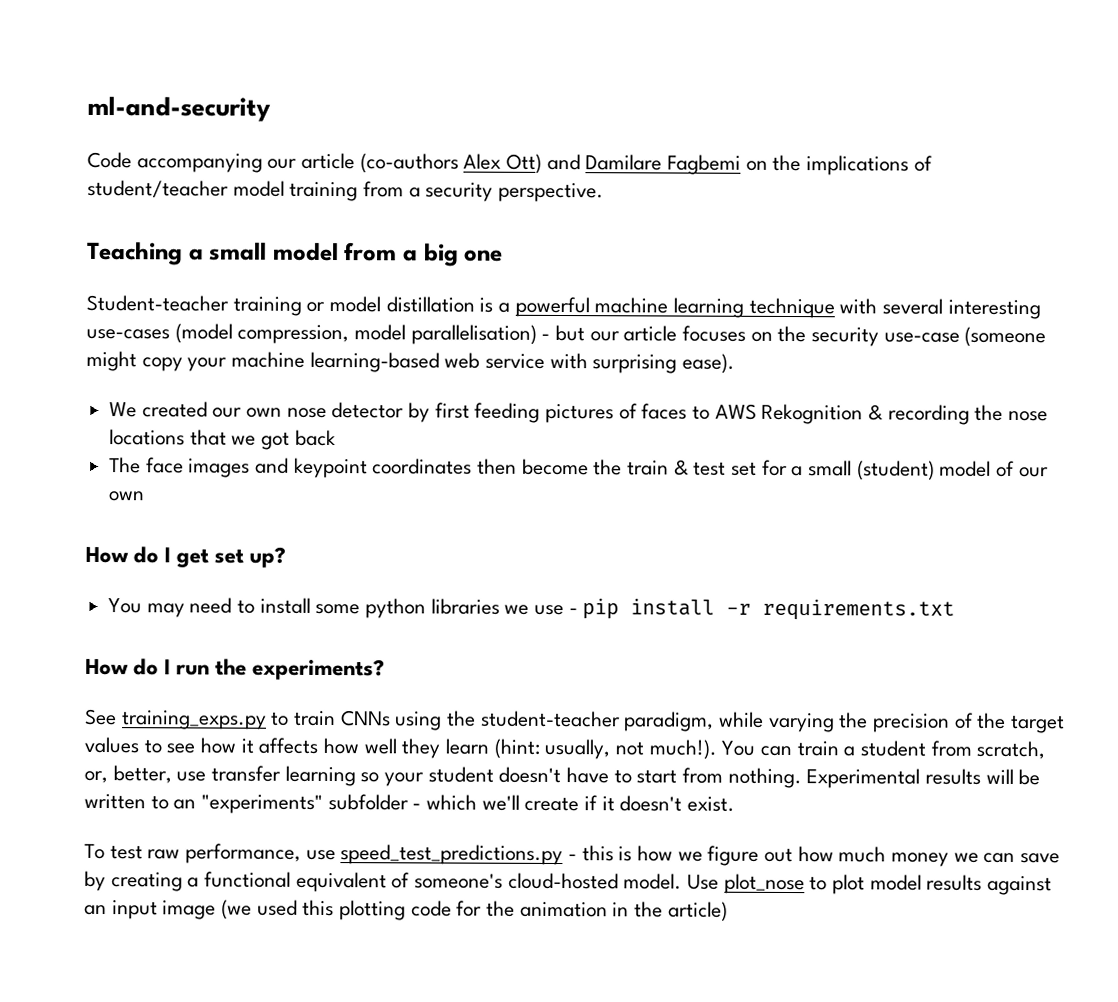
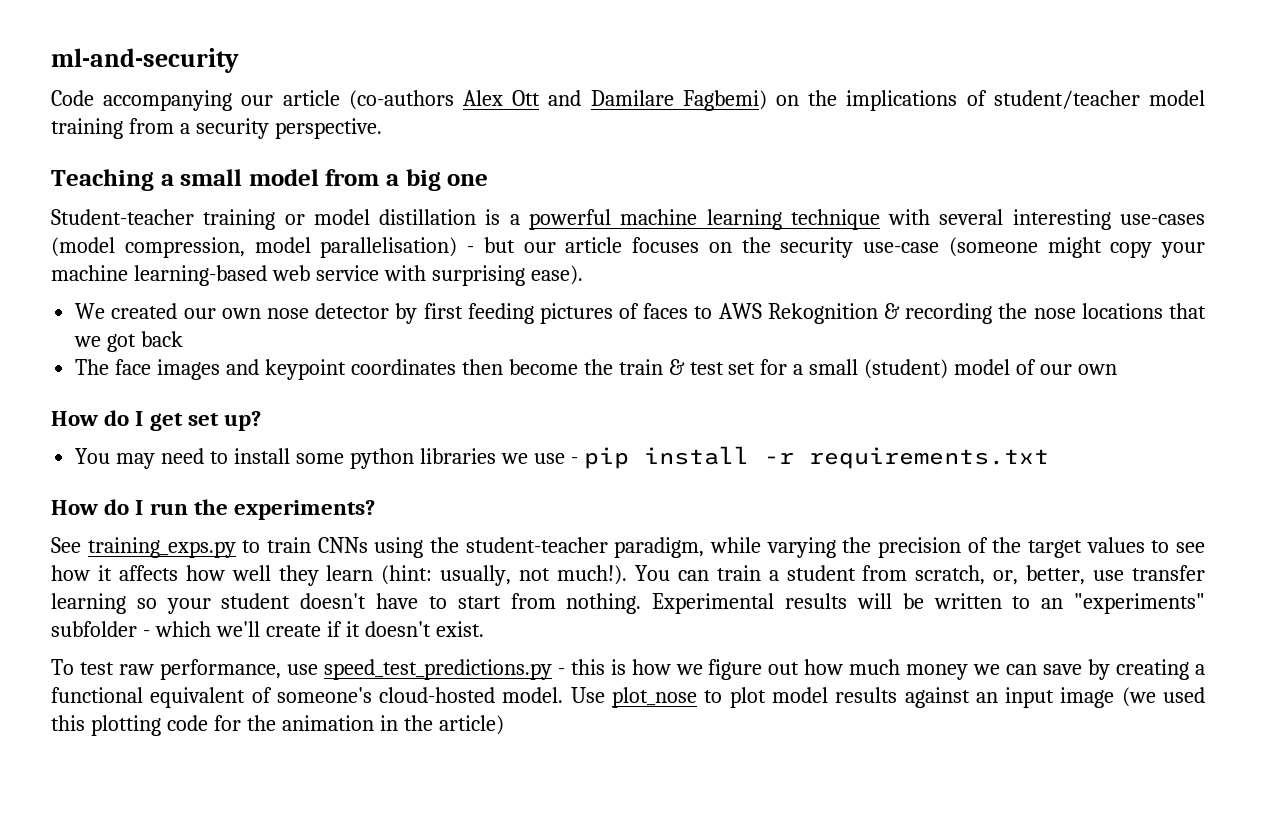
- Code accompanying our article (co-authors Alex Ott) and Damilare Fagbemi on the implications of student/teacher model training from a security perspective.
+ Code accompanying our article (co-authors Alex Ott and Damilare Fagbemi) on the implications of student/teacher model training from a security perspective.

